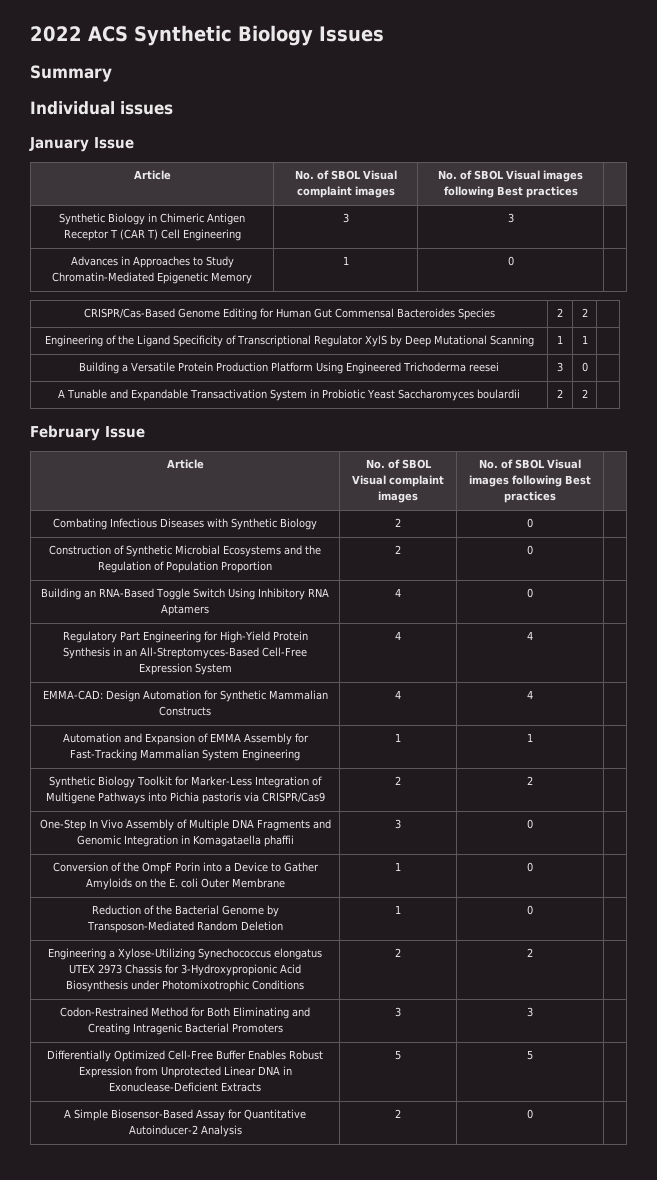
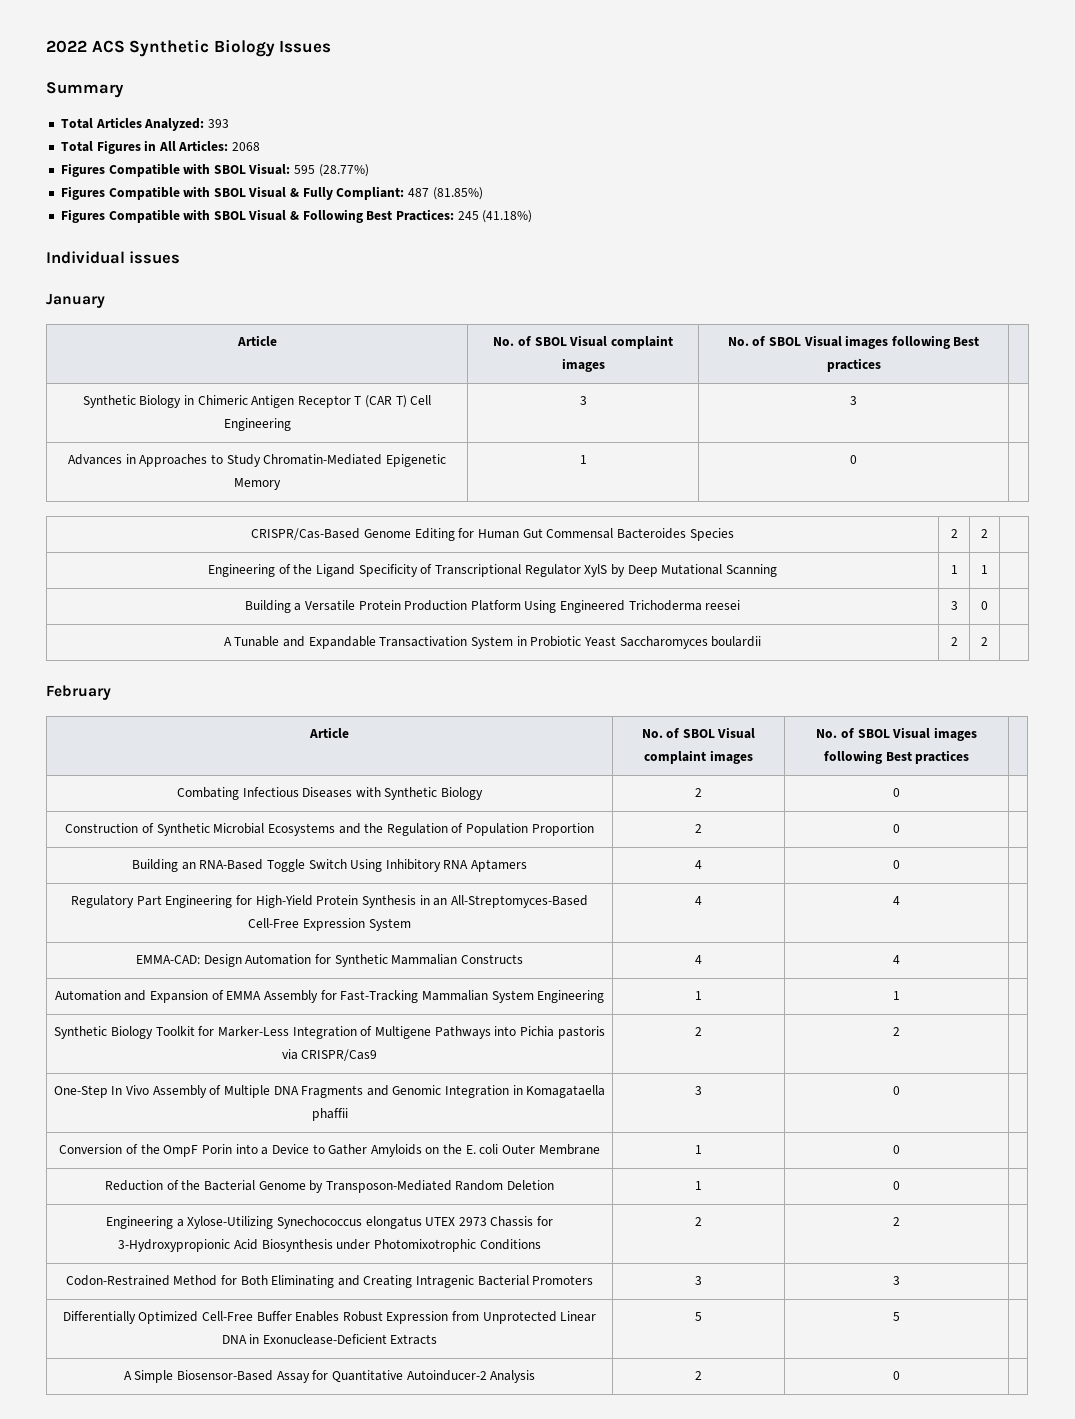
+ Total Articles Analyzed: 393
+ Total Figures in All Articles: 2068
+ Figures Compatible with SBOL Visual: 595 (28.77%)
+ Figures Compatible with SBOL Visual & Fully Compliant: 487 (81.85%)
+ Figures Compatible with SBOL Visual & Following Best Practices: 245 (41.18%)
- January Issue
+ January
- February Issue
+ February

